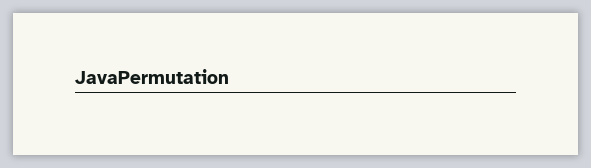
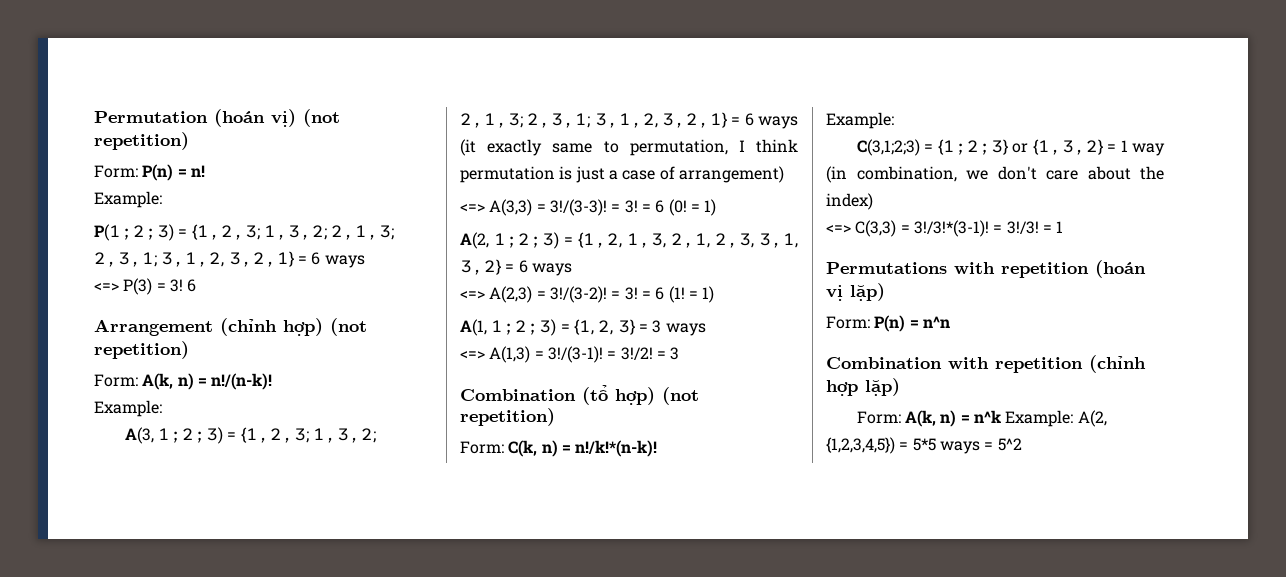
- JavaPermutation
+ Permutation (hoán vị) (not repetition)
+ Form: P(n) = n!
+ Example:
+ P(1;2;3) = {1,2,3; 1,3,2; 2,1,3; 2,3,1; 3,1,2, 3,2,1} = 6 ways
+ <=> P(3) = 3! 6
+ Arrangement (chỉnh hợp) (not repetition)
+ Form: A(k, n) = n!/(n-k)!
+ Example:
+ A(3, 1;2;3) = {1,2,3; 1,3,2; 2,1,3; 2,3,1; 3,1,2, 3,2,1} = 6 ways (it exactly same to permutation, I think permutation is just a case of arrangement)
+ <=> A(3,3) = 3!/(3-3)! = 3! = 6 (0! = 1)
+ A(2, 1;2;3) = {1,2, 1,3, 2,1, 2,3, 3,1, 3,2} = 6 ways
+ <=> A(2,3) = 3!/(3-2)! = 3! = 6 (1! = 1)
+ A(1, 1;2;3) = {1, 2, 3} = 3 ways
+ <=> A(1,3) = 3!/(3-1)! = 3!/2! = 3
+ Combination (tổ hợp) (not repetition)
+ Form: C(k, n) = n!/k!*(n-k)!
+ Example:
+ C(3,1;2;3) = {1;2;3} or {1,3,2} = 1 way (in combination, we don't care about the index)
+ <=> C(3,3) = 3!/3!*(3-1)! = 3!/3! = 1
+ Permutations with repetition (hoán vị lặp)
+ Form: P(n) = n^n
+ Combination with repetition (chỉnh hợp lặp)
+ Form: A(k, n) = n^k Example: A(2, {1,2,3,4,5}) = 5*5 ways = 5^2

